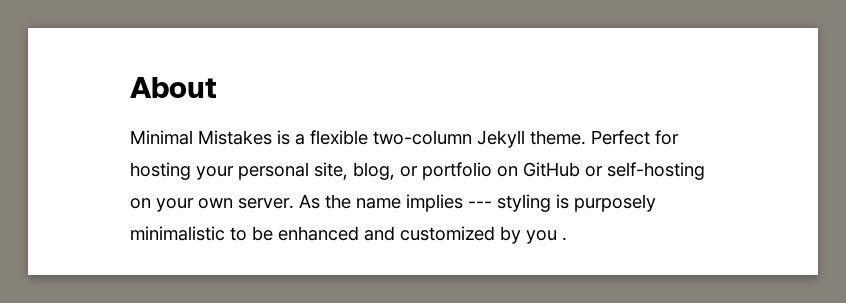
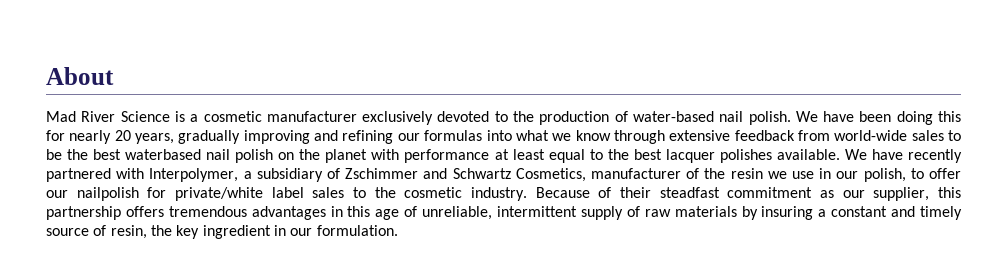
- Minimal Mistakes is a flexible two-column Jekyll theme. Perfect for hosting your personal site, blog, or portfolio on GitHub or self-hosting on your own server. As the name implies --- styling is purposely minimalistic to be enhanced and customized by you .
+ Mad River Science is a cosmetic manufacturer exclusively devoted to the production of water-based nail polish. We have been doing this for nearly 20 years, gradually improving and refining our formulas into what we know through extensive feedback from world-wide sales to be the best waterbased nail polish on the planet with performance at least equal to the best lacquer polishes available. We have recently partnered with Interpolymer, a subsidiary of Zschimmer and Schwartz Cosmetics, manufacturer of the resin we use in our polish, to offer our nailpolish for private/white label sales to the cosmetic industry. Because of their steadfast commitment as our supplier, this partnership offers tremendous advantages in this age of unreliable, intermittent supply of raw materials by insuring a constant and timely source of resin, the key ingredient in our formulation.

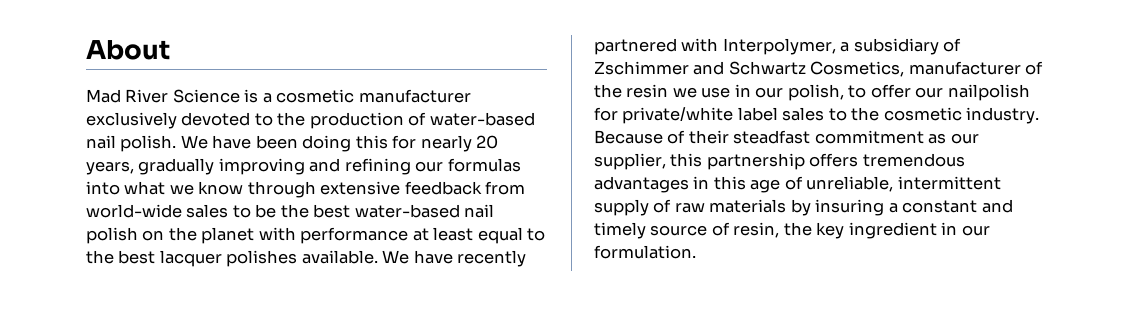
- We have been doing this for nearly 20 years, gradually improving and refining our formulas into what we know through extensive feedback from world-wide sales to be the best waterbased nail polish on the planet with performance at least equal to the best lacquer polishes available.
+ We have been doing this for nearly 20 years, gradually improving and refining our formulas into what we know through extensive feedback from world-wide sales to be the best water-based nail polish on the planet with performance at least equal to the best lacquer polishes available.

